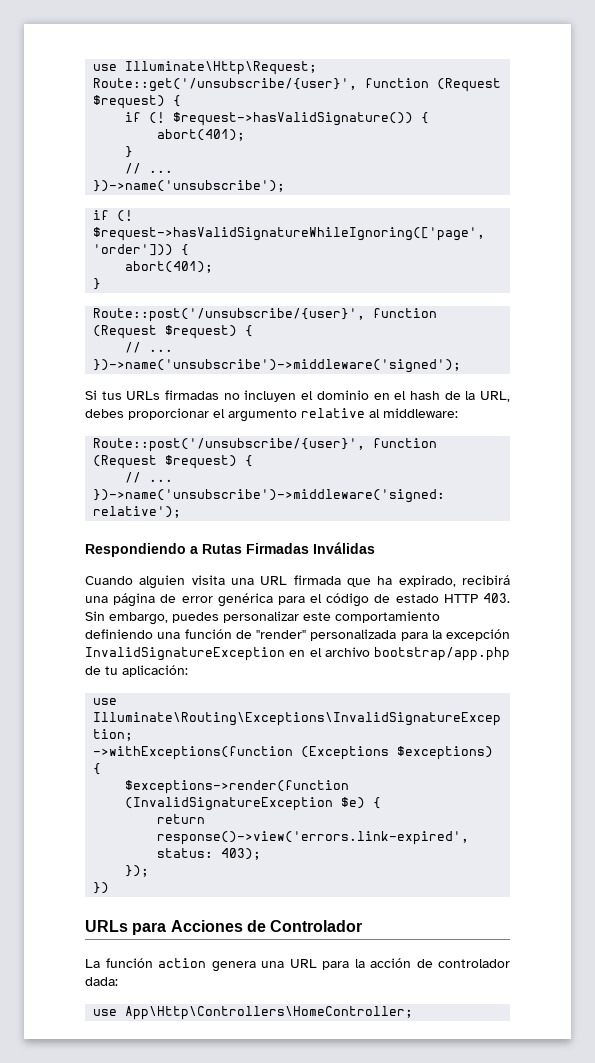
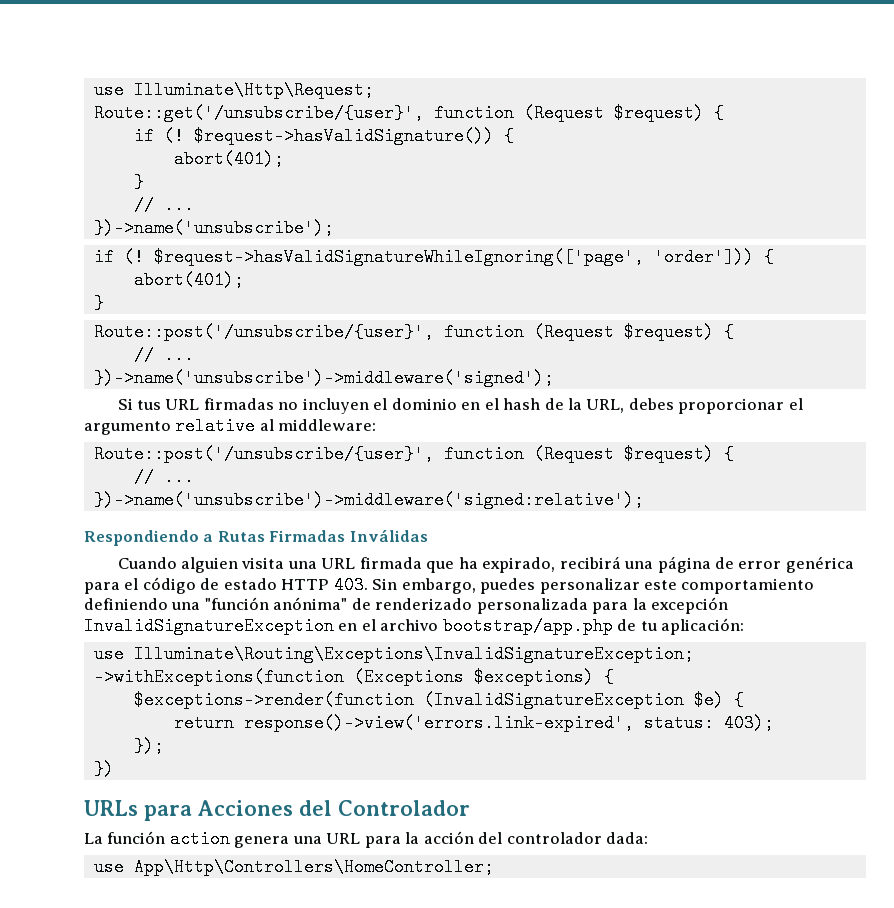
- Si tus URLs firmadas no incluyen el dominio en el hash de la URL, debes proporcionar el argumento relative al middleware:
+ Si tus URL firmadas no incluyen el dominio en el hash de la URL, debes proporcionar el argumento relative al middleware:
- Cuando alguien visita una URL firmada que ha expirado, recibirá una página de error genérica para el código de estado HTTP 403. Sin embargo, puedes personalizar este comportamiento definiendo una función de "render" personalizada para la excepción InvalidSignatureException en el archivo bootstrap/app.php de tu aplicación:
+ Cuando alguien visita una URL firmada que ha expirado, recibirá una página de error genérica para el código de estado HTTP 403. Sin embargo, puedes personalizar este comportamiento definiendo una "función anónima" de renderizado personalizada para la excepción InvalidSignatureException en el archivo bootstrap/app.php de tu aplicación:
- URLs para Acciones de Controlador
+ URLs para Acciones del Controlador
- La función action genera una URL para la acción de controlador dada:
+ La función action genera una URL para la acción del controlador dada:

